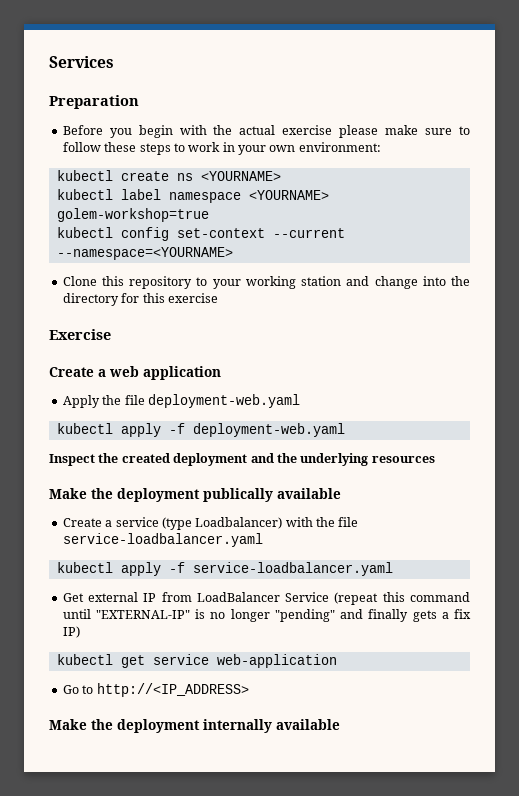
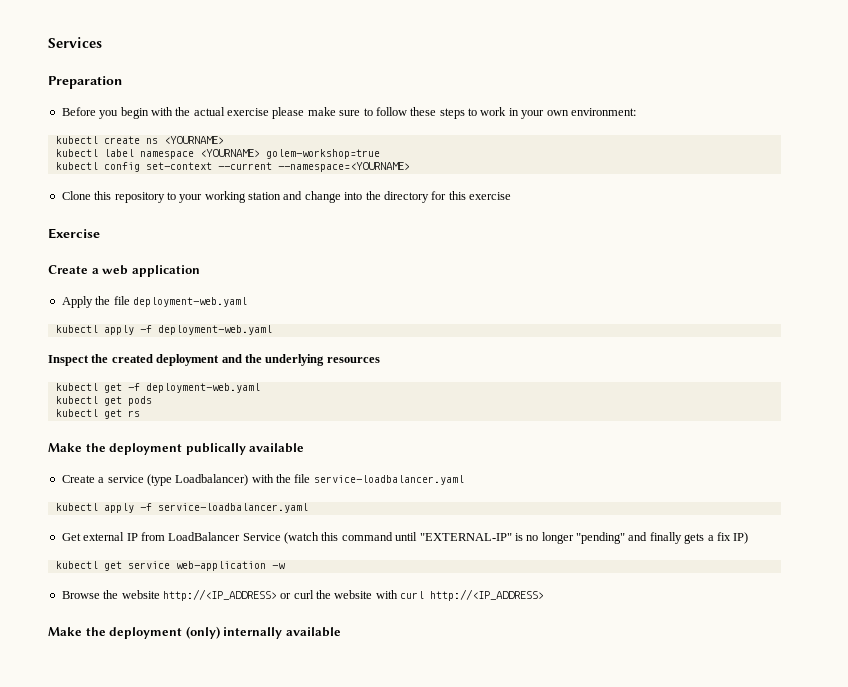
+ kubectl get -f deployment-web.yaml
+ kubectl get pods
+ kubectl get rs
- Get external IP from LoadBalancer Service (repeat this command until "EXTERNAL-IP" is no longer "pending" and finally gets a fix IP)
+ Get external IP from LoadBalancer Service (watch this command until "EXTERNAL-IP" is no longer "pending" and finally gets a fix IP)
- kubectl get service web-application
- Go to http://<IP_ADDRESS>
+ kubectl get service web-application -w
+ Browse the website http://<IP_ADDRESS> or curl the website with curl http://<IP_ADDRESS>
- Make the deployment internally available
+ Make the deployment (only) internally available

